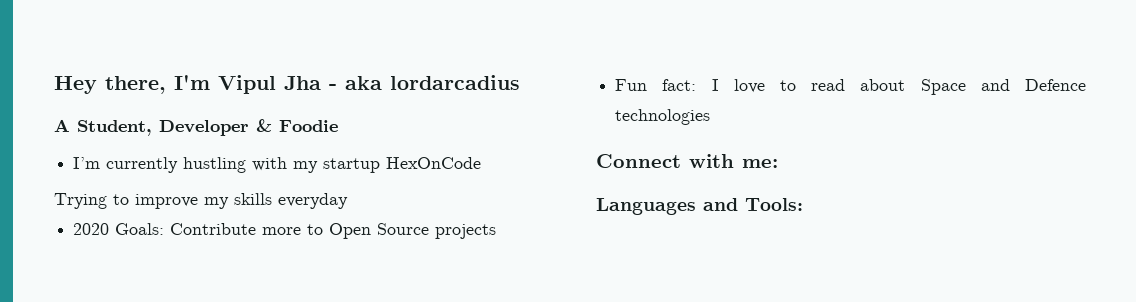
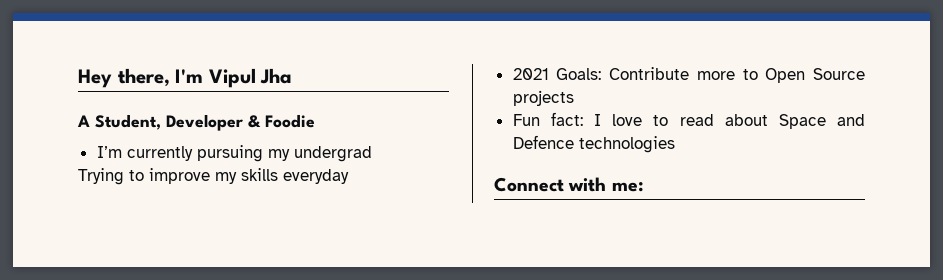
- Hey there, I'm Vipul Jha - aka lordarcadius
+ Hey there, I'm Vipul Jha
- I’m currently hustling with my startup HexOnCode
+ I’m currently pursuing my undergrad
- 2020 Goals: Contribute more to Open Source projects
+ 2021 Goals: Contribute more to Open Source projects
- Languages and Tools:

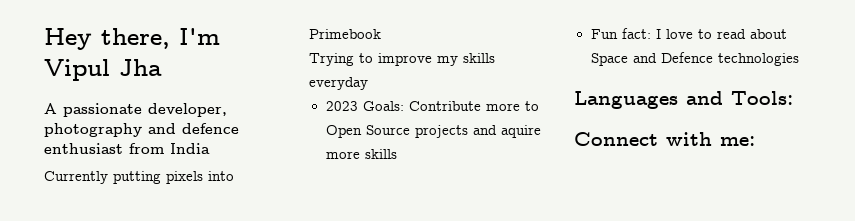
- A Student, Developer & Foodie
- I’m currently pursuing my undergrad
+ A passionate developer, photography and defence enthusiast from India
+ Currently putting pixels into Primebook
- 2021 Goals: Contribute more to Open Source projects
+ 2023 Goals: Contribute more to Open Source projects and aquire more skills
+ Languages and Tools:

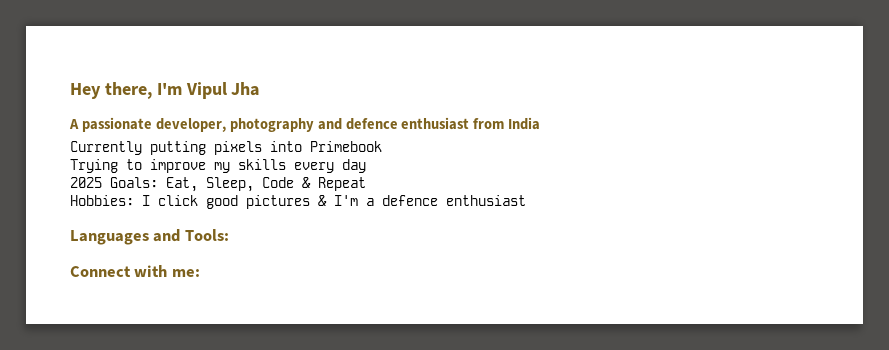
- Trying to improve my skills everyday
- 2023 Goals: Contribute more to Open Source projects and aquire more skills
- Fun fact: I love to read about Space and Defence technologies
+ Trying to improve my skills every day
+ 2025 Goals: Eat, Sleep, Code & Repeat
+ Hobbies: I click good pictures & I'm a defence enthusiast

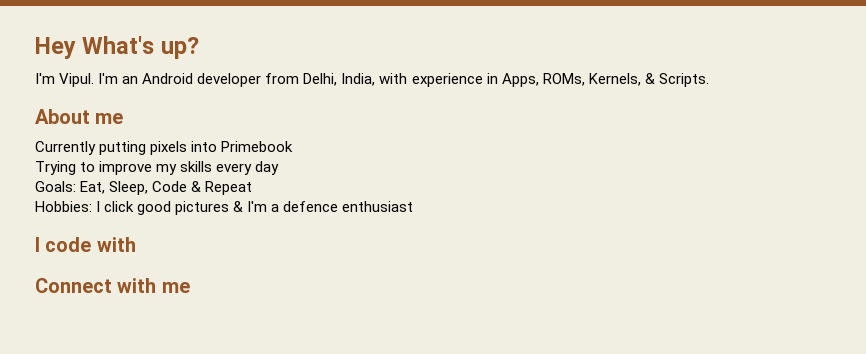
- Hey there, I'm Vipul Jha
- A passionate developer, photography and defence enthusiast from India
+ Hey What's up?
+ I'm Vipul. I'm an Android developer from Delhi, India, with experience in Apps, ROMs, Kernels, & Scripts.
+ About me
- 2025 Goals: Eat, Sleep, Code & Repeat
+ Goals: Eat, Sleep, Code & Repeat
- Languages and Tools:
+ I code with
- Connect with me:
+ Connect with me

